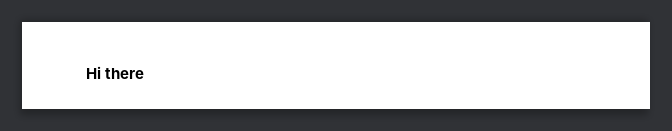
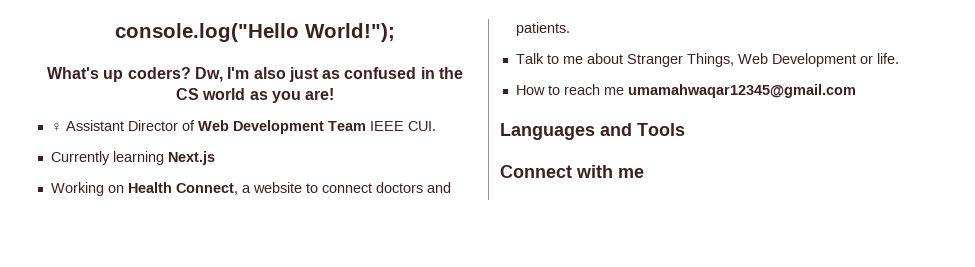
- Hi there
+ console.log("Hello World!");
+ What's up coders? Dw, I'm also just as confused in the CS world as you are!
+ ♀ Assistant Director of Web Development Team IEEE CUI.
+ Currently learning Next.js
+ Working on Health Connect, a website to connect doctors and patients.
+ Talk to me about Stranger Things, Web Development or life.
+ How to reach me umamahwaqar12345@gmail.com
+ Languages and Tools
+ Connect with me

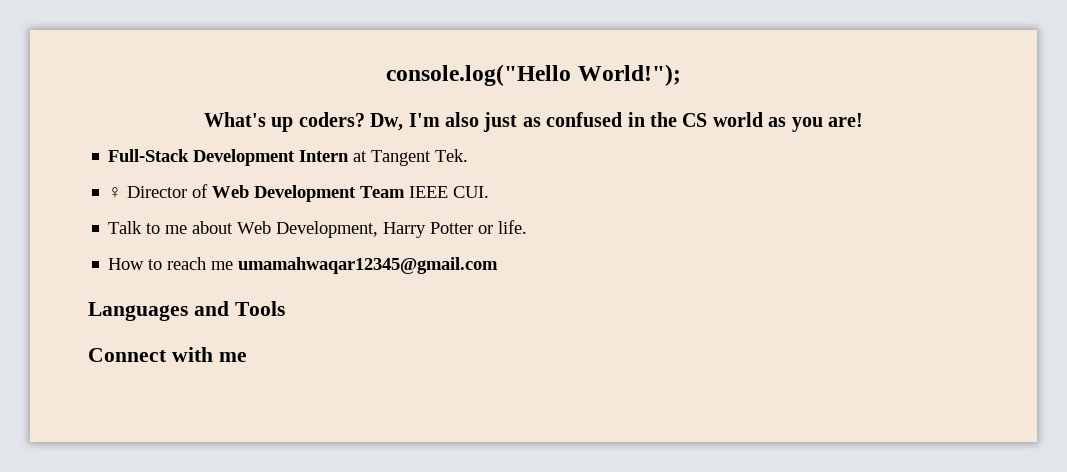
+ Full-Stack Development Intern at Tangent Tek.
- ♀ Assistant Director of Web Development Team IEEE CUI.
+ ♀ Director of Web Development Team IEEE CUI.
- Currently learning Next.js
- Working on Health Connect, a website to connect doctors and patients.
- Talk to me about Stranger Things, Web Development or life.
+ Talk to me about Web Development, Harry Potter or life.

